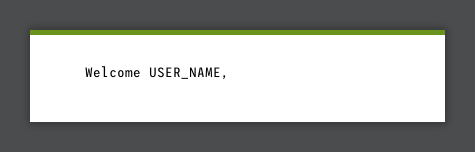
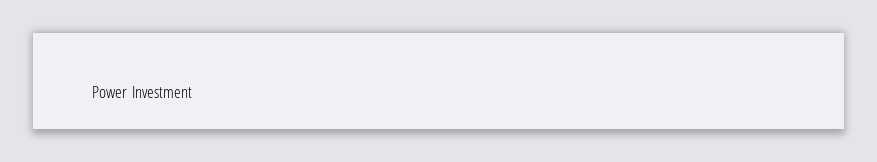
- Welcome USER_NAME,
+ Power Investment

